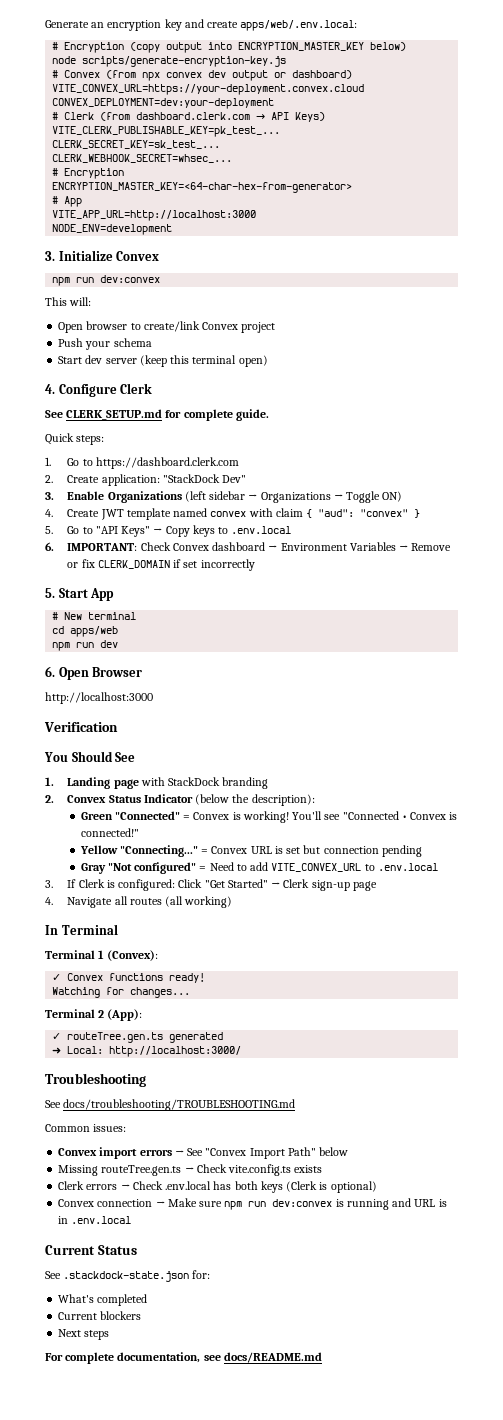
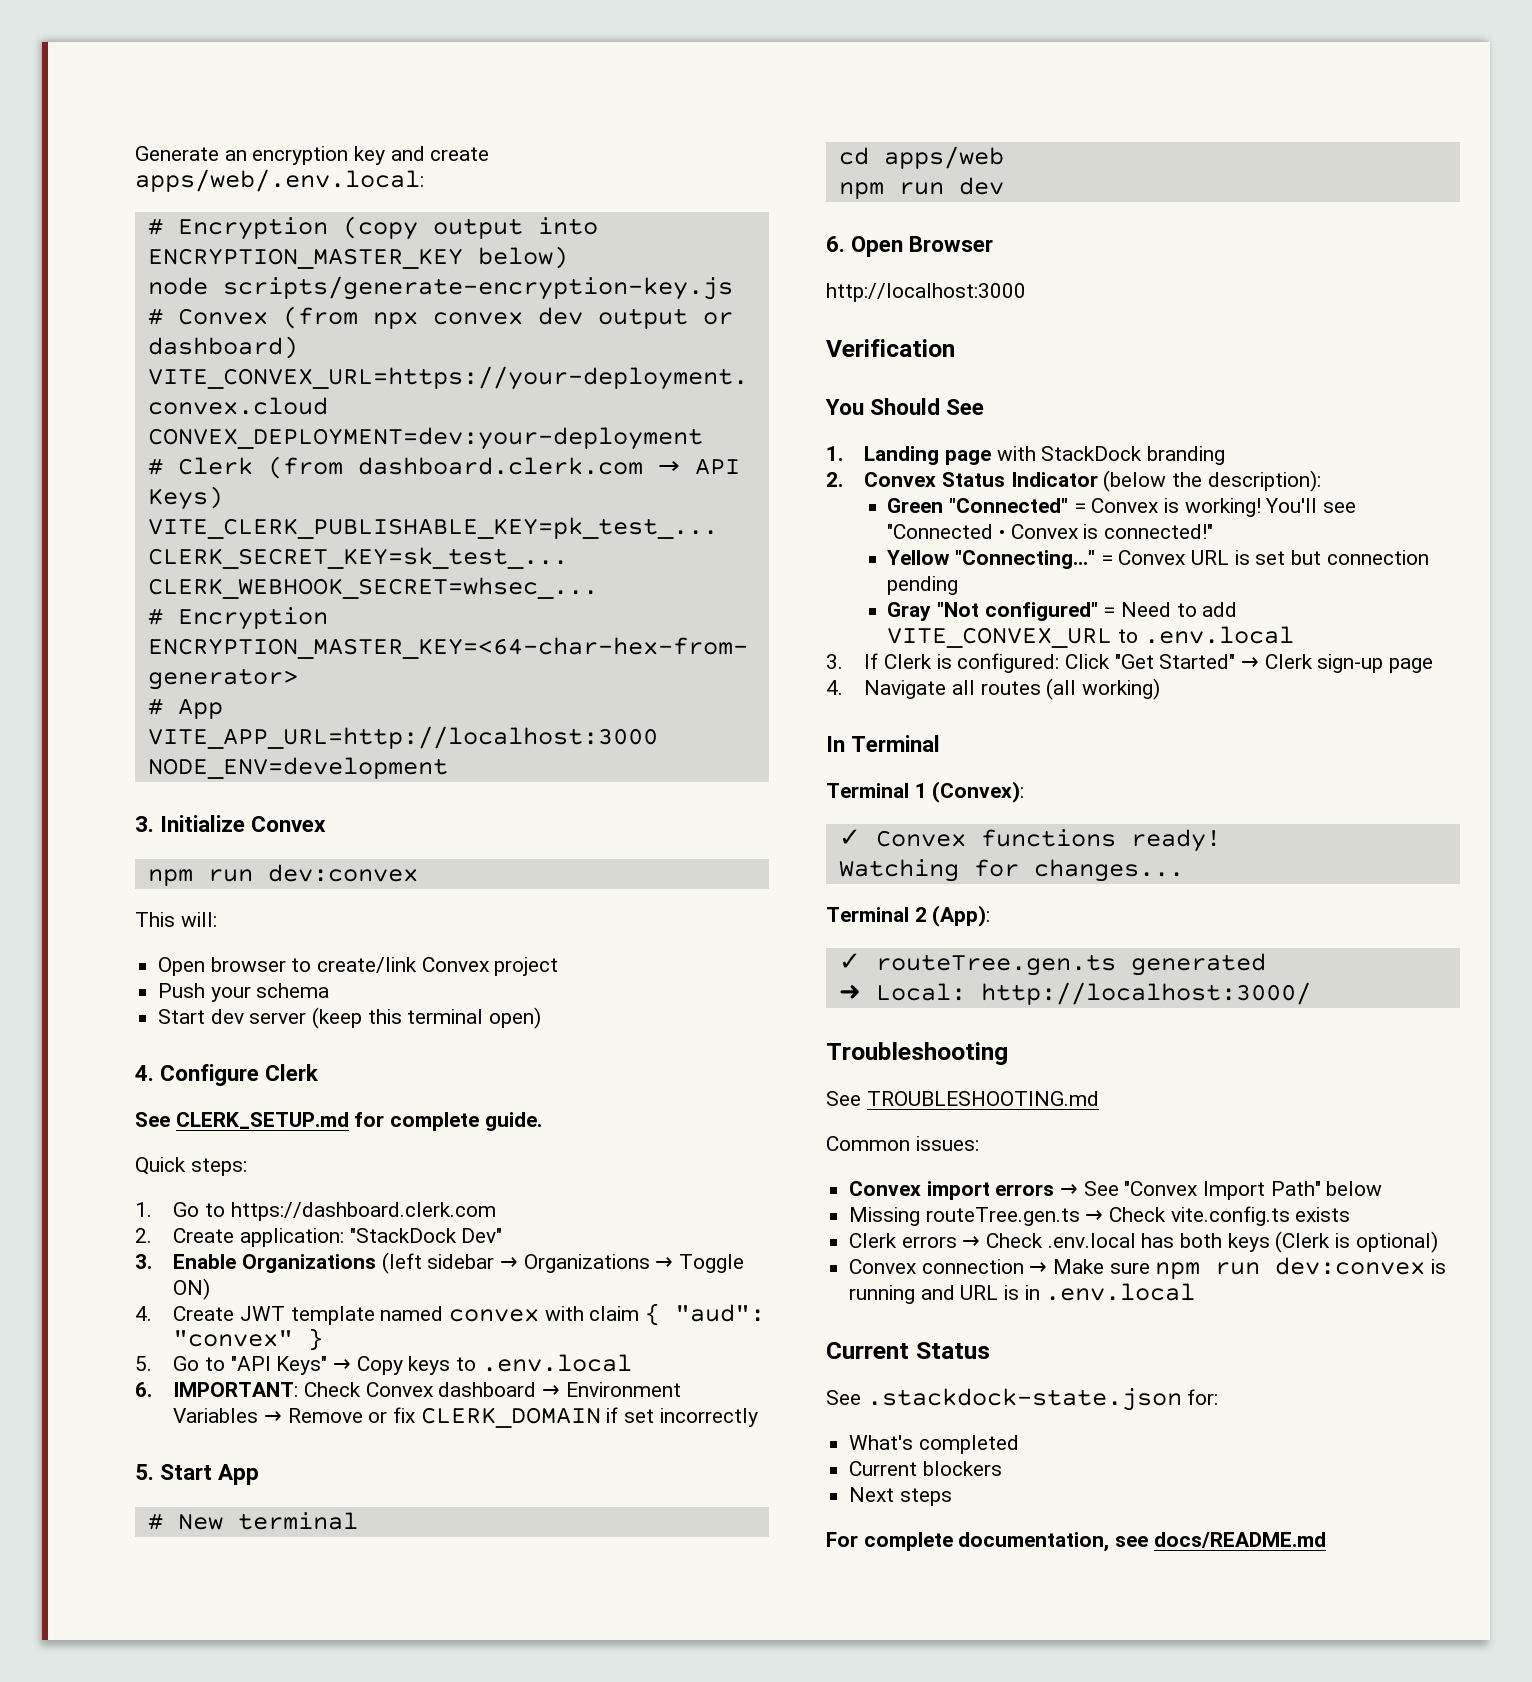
- See docs/troubleshooting/TROUBLESHOOTING.md
+ See TROUBLESHOOTING.md

